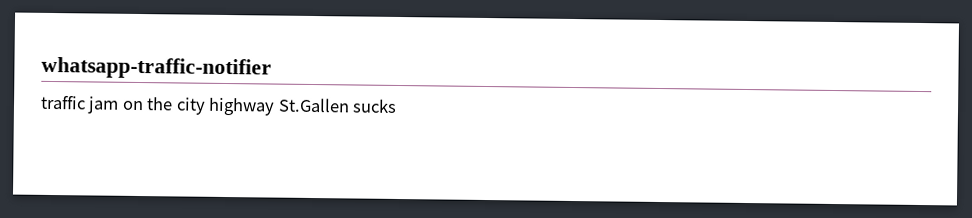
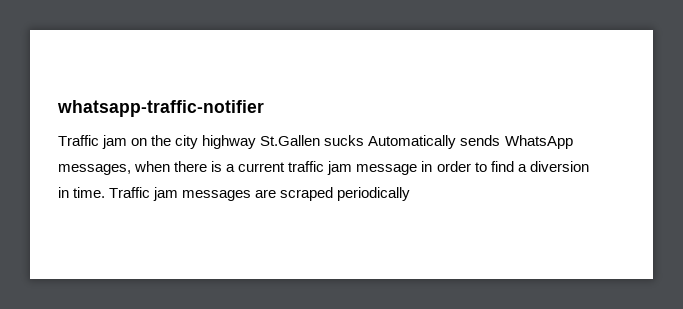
- traffic jam on the city highway St.Gallen sucks
+ Traffic jam on the city highway St.Gallen sucks Automatically sends WhatsApp messages, when there is a current traffic jam message in order to find a diversion in time. Traffic jam messages are scraped periodically

